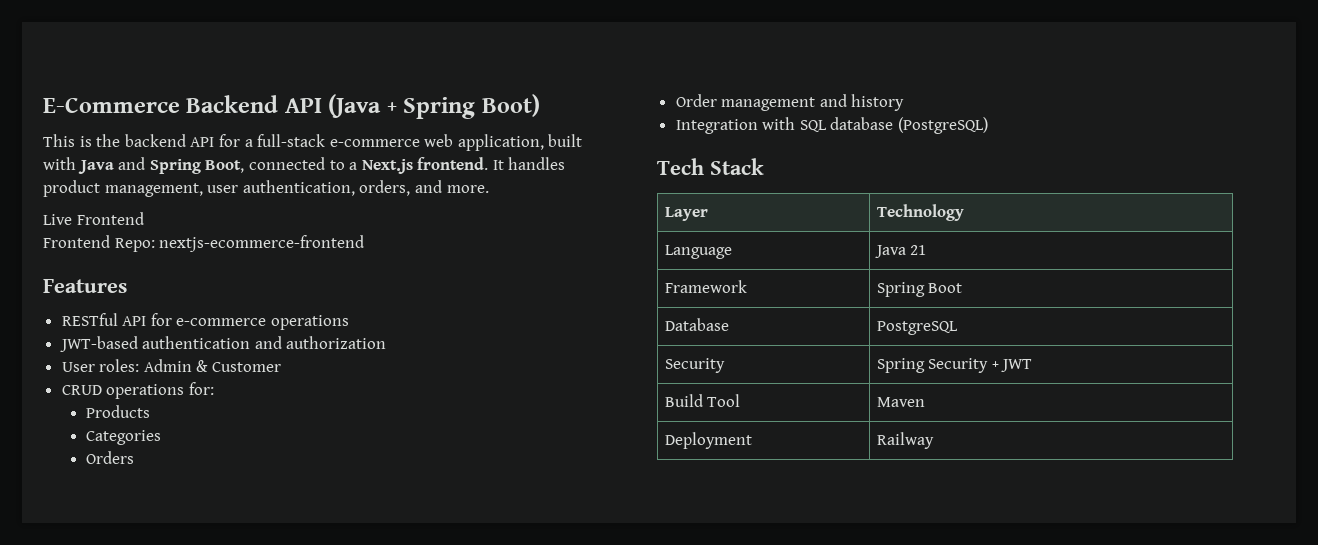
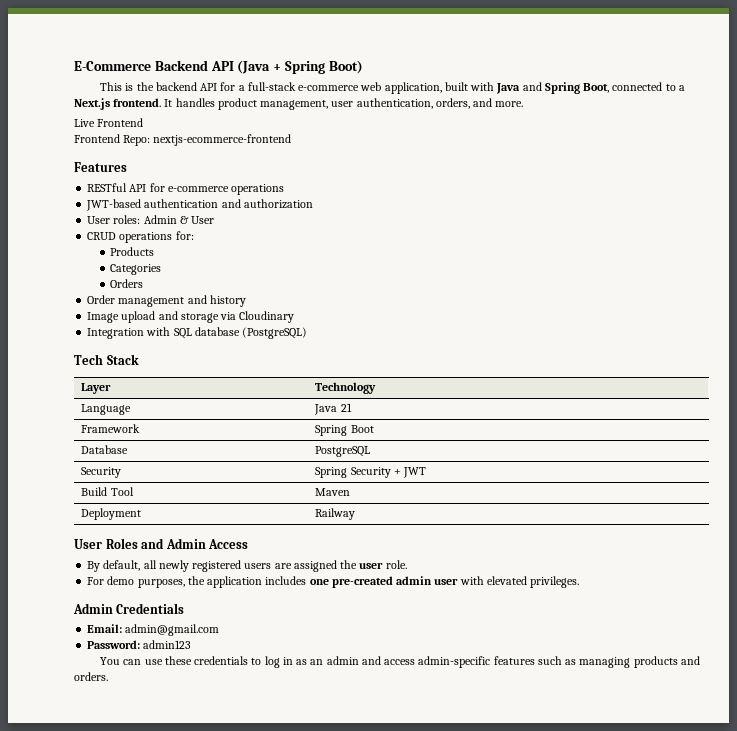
- User roles: Admin & Customer
+ User roles: Admin & User
+ Image upload and storage via Cloudinary
+ User Roles and Admin Access
+ By default, all newly registered users are assigned the user role.
+ For demo purposes, the application includes one pre-created admin user with elevated privileges.
+ Admin Credentials
+ Email: admin@gmail.com
+ Password: admin123
+ You can use these credentials to log in as an admin and access admin-specific features such as managing products and orders.

